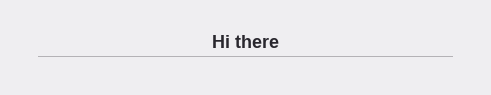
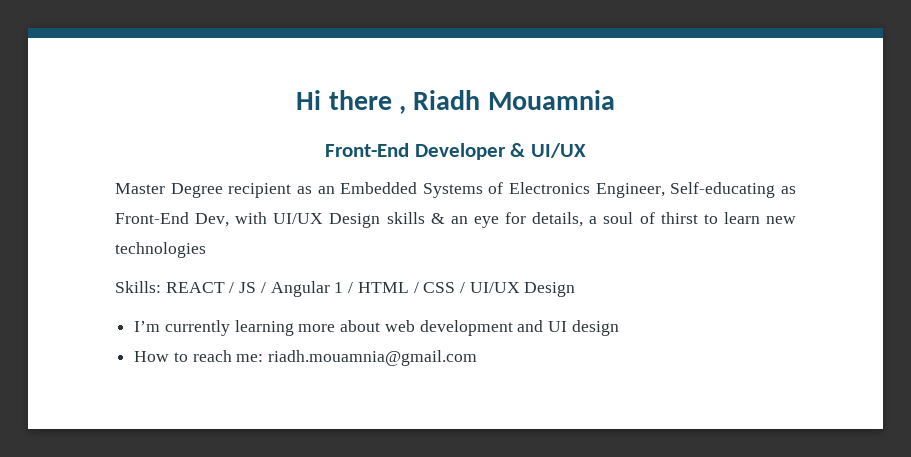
- Hi there
+ Hi there , Riadh Mouamnia
+ Front-End Developer & UI/UX
+ Master Degree recipient as an Embedded Systems of Electronics Engineer, Self-educating as Front-End Dev, with UI/UX Design skills & an eye for details, a soul of thirst to learn new technologies
+ Skills: REACT / JS / Angular 1 / HTML / CSS / UI/UX Design
+ I’m currently learning more about web development and UI design
+ How to reach me: riadh.mouamnia@gmail.com

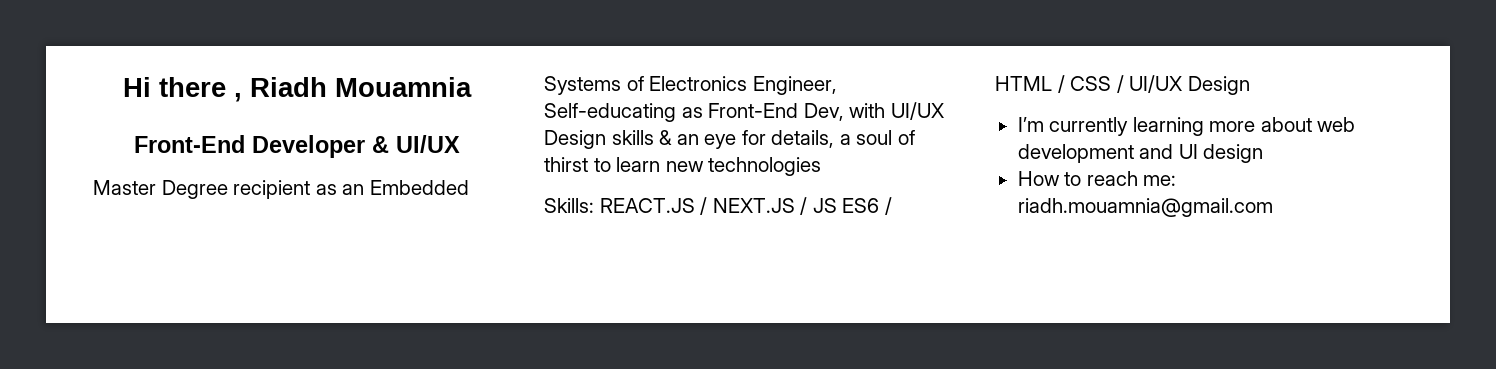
- Skills: REACT / JS / Angular 1 / HTML / CSS / UI/UX Design
+ Skills: REACT.JS / NEXT.JS / JS ES6 / HTML / CSS / UI/UX Design

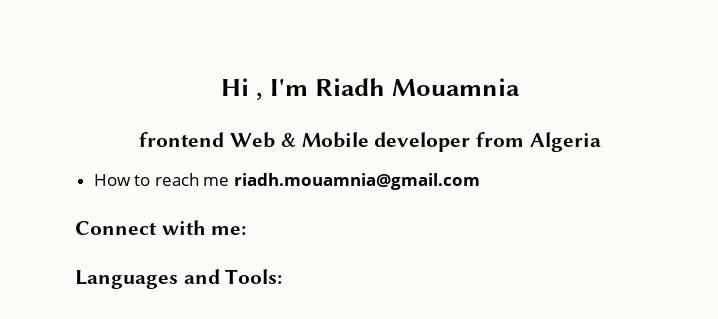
- Hi there , Riadh Mouamnia
+ Hi , I'm Riadh Mouamnia
- Front-End Developer & UI/UX
- Master Degree recipient as an Embedded Systems of Electronics Engineer, Self-educating as Front-End Dev, with UI/UX Design skills & an eye for details, a soul of thirst to learn new technologies
- Skills: REACT.JS / NEXT.JS / JS ES6 / HTML / CSS / UI/UX Design
- I’m currently learning more about web development and UI design
- How to reach me: riadh.mouamnia@gmail.com
+ frontend Web & Mobile developer from Algeria
+ How to reach me riadh.mouamnia@gmail.com
+ Connect with me:
+ Languages and Tools:

